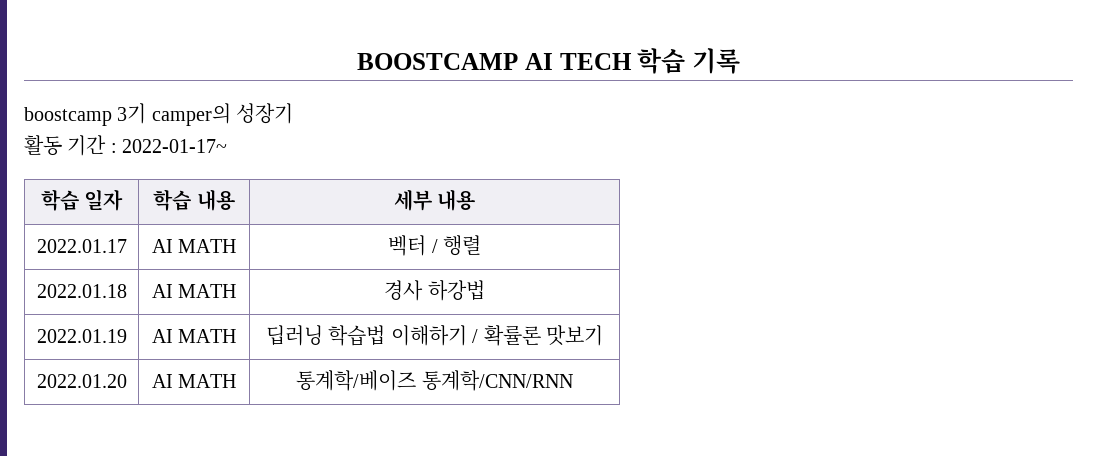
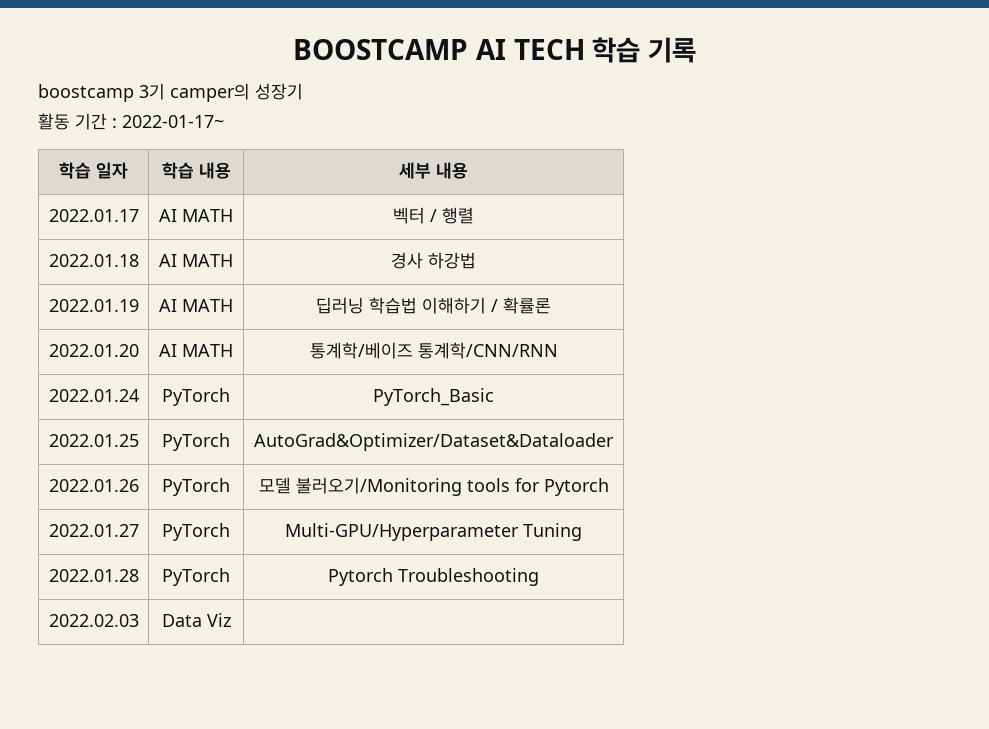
- 2022.01.19 | AI MATH | 딥러닝 학습법 이해하기 / 확률론 맛보기
+ 2022.01.19 | AI MATH | 딥러닝 학습법 이해하기 / 확률론
+ 2022.01.24 | PyTorch | PyTorch_Basic
+ 2022.01.25 | PyTorch | AutoGrad&Optimizer/Dataset&Dataloader
+ 2022.01.26 | PyTorch | 모델 불러오기/Monitoring tools for Pytorch
+ 2022.01.27 | PyTorch | Multi-GPU/Hyperparameter Tuning
+ 2022.01.28 | PyTorch | Pytorch Troubleshooting
+ 2022.02.03 | Data Viz |

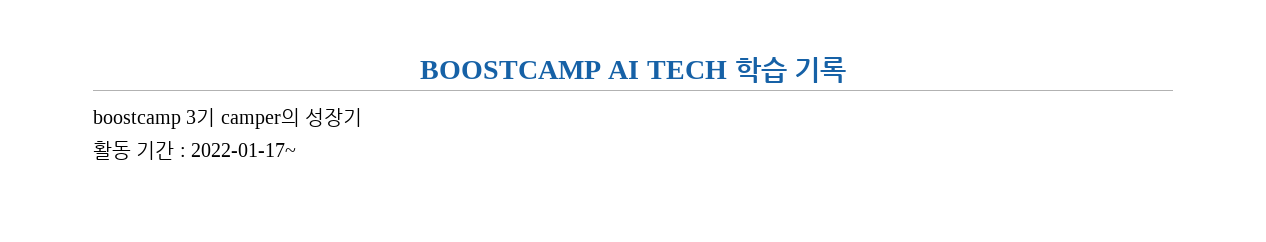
- 학습 일자 | 학습 내용 | 세부 내용
- 2022.01.17 | AI MATH | 벡터 / 행렬
- 2022.01.18 | AI MATH | 경사 하강법
- 2022.01.19 | AI MATH | 딥러닝 학습법 이해하기 / 확률론
- 2022.01.20 | AI MATH | 통계학/베이즈 통계학/CNN/RNN
- 2022.01.24 | PyTorch | PyTorch_Basic
- 2022.01.25 | PyTorch | AutoGrad&Optimizer/Dataset&Dataloader
- 2022.01.26 | PyTorch | 모델 불러오기/Monitoring tools for Pytorch
- 2022.01.27 | PyTorch | Multi-GPU/Hyperparameter Tuning
- 2022.01.28 | PyTorch | Pytorch Troubleshooting
- 2022.02.03 | Data Viz |

